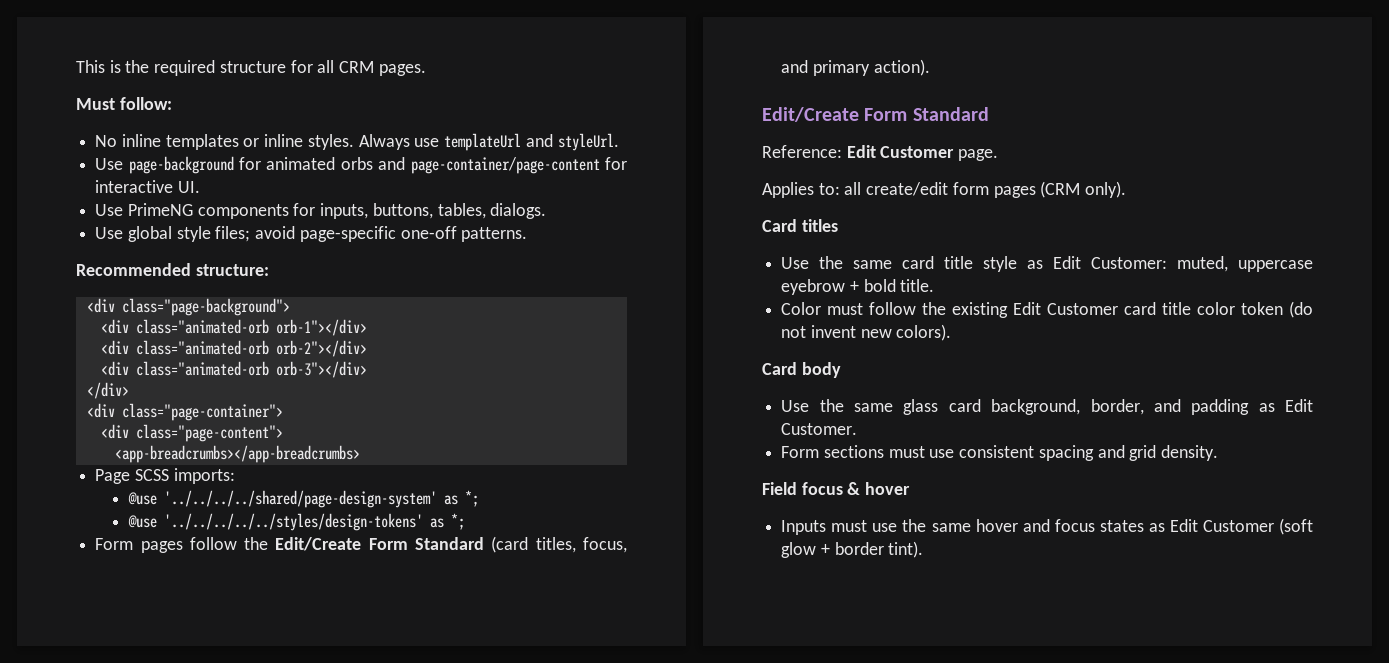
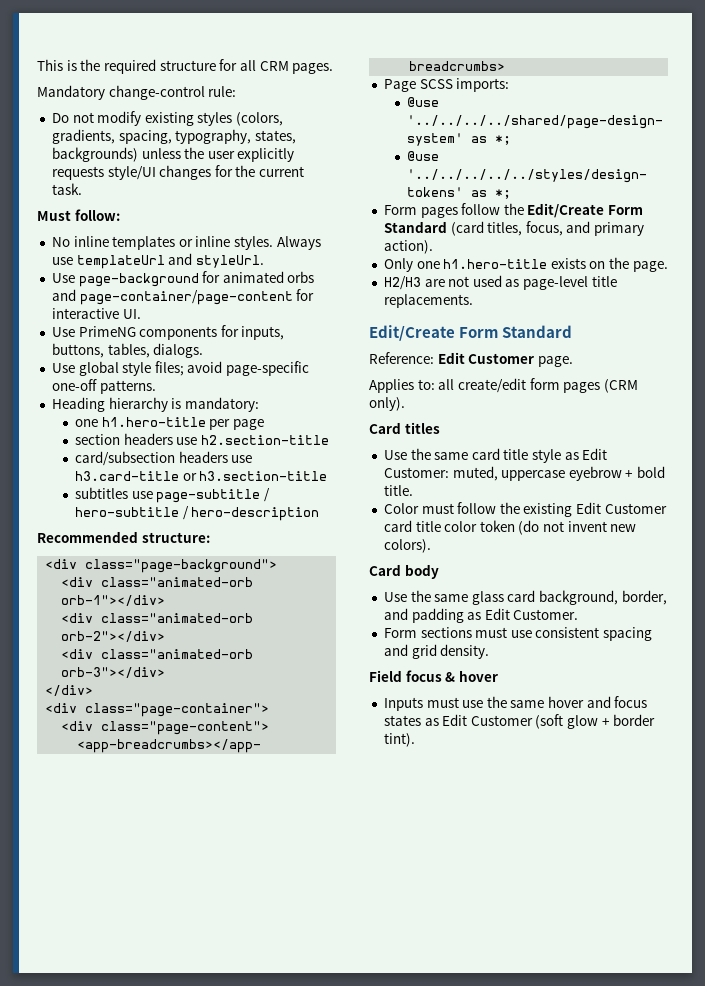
+ Mandatory change-control rule:
+ Do not modify existing styles (colors, gradients, spacing, typography, states, backgrounds) unless the user explicitly requests style/UI changes for the current task.
+ Heading hierarchy is mandatory:
+ one h1.hero-title per page
+ section headers use h2.section-title
+ card/subsection headers use h3.card-title or h3.section-title
+ subtitles use page-subtitle / hero-subtitle / hero-description
+ Only one h1.hero-title exists on the page.
+ H2/H3 are not used as page-level title replacements.

